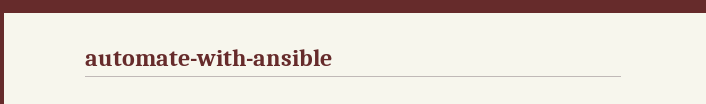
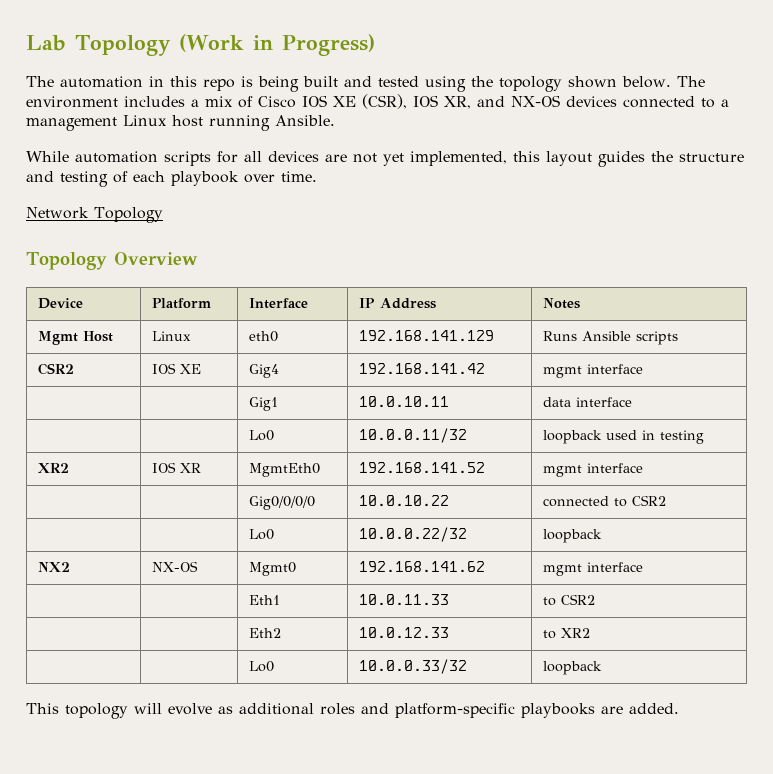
- automate-with-ansible
+ Lab Topology (Work in Progress)
+ The automation in this repo is being built and tested using the topology shown below. The environment includes a mix of Cisco IOS XE (CSR), IOS XR, and NX-OS devices connected to a management Linux host running Ansible.
+ While automation scripts for all devices are not yet implemented, this layout guides the structure and testing of each playbook over time.
+ Network Topology
+ Topology Overview
+ Device | Platform | Interface | IP Address | Notes
+ Mgmt Host | Linux | eth0 | 192.168.141.129 | Runs Ansible scripts
+ CSR2 | IOS XE | Gig4 | 192.168.141.42 | mgmt interface
+ | | Gig1 | 10.0.10.11 | data interface
+ | | Lo0 | 10.0.0.11/32 | loopback used in testing
+ XR2 | IOS XR | MgmtEth0 | 192.168.141.52 | mgmt interface
+ | | Gig0/0/0/0 | 10.0.10.22 | connected to CSR2
+ | | Lo0 | 10.0.0.22/32 | loopback
+ NX2 | NX-OS | Mgmt0 | 192.168.141.62 | mgmt interface
+ | | Eth1 | 10.0.11.33 | to CSR2
+ | | Eth2 | 10.0.12.33 | to XR2
+ | | Lo0 | 10.0.0.33/32 | loopback
+ This topology will evolve as additional roles and platform-specific playbooks are added.

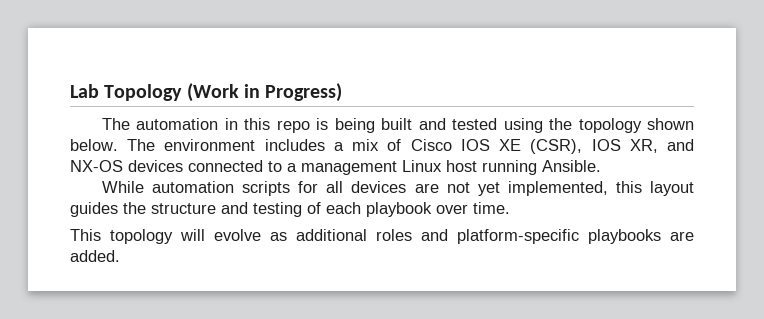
- Network Topology
- Topology Overview
- Device | Platform | Interface | IP Address | Notes
- Mgmt Host | Linux | eth0 | 192.168.141.129 | Runs Ansible scripts
- CSR2 | IOS XE | Gig4 | 192.168.141.42 | mgmt interface
- | | Gig1 | 10.0.10.11 | data interface
- | | Lo0 | 10.0.0.11/32 | loopback used in testing
- XR2 | IOS XR | MgmtEth0 | 192.168.141.52 | mgmt interface
- | | Gig0/0/0/0 | 10.0.10.22 | connected to CSR2
- | | Lo0 | 10.0.0.22/32 | loopback
- NX2 | NX-OS | Mgmt0 | 192.168.141.62 | mgmt interface
- | | Eth1 | 10.0.11.33 | to CSR2
- | | Eth2 | 10.0.12.33 | to XR2
- | | Lo0 | 10.0.0.33/32 | loopback

